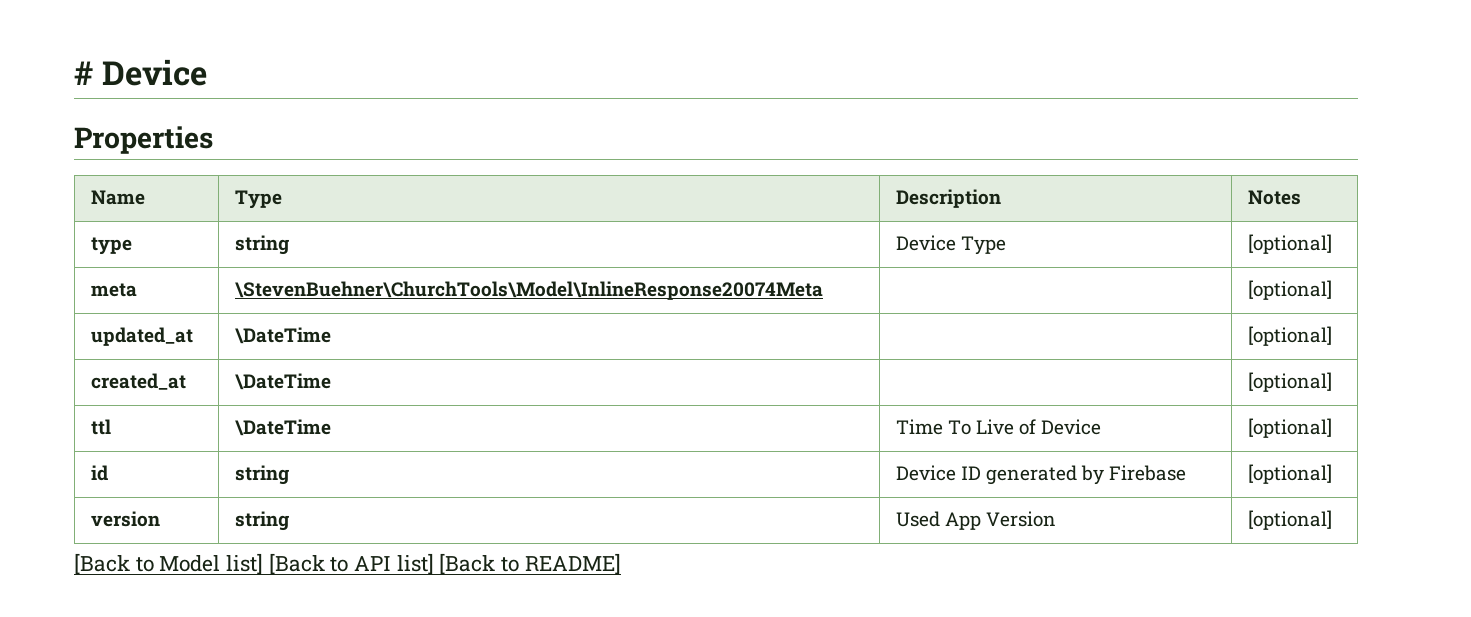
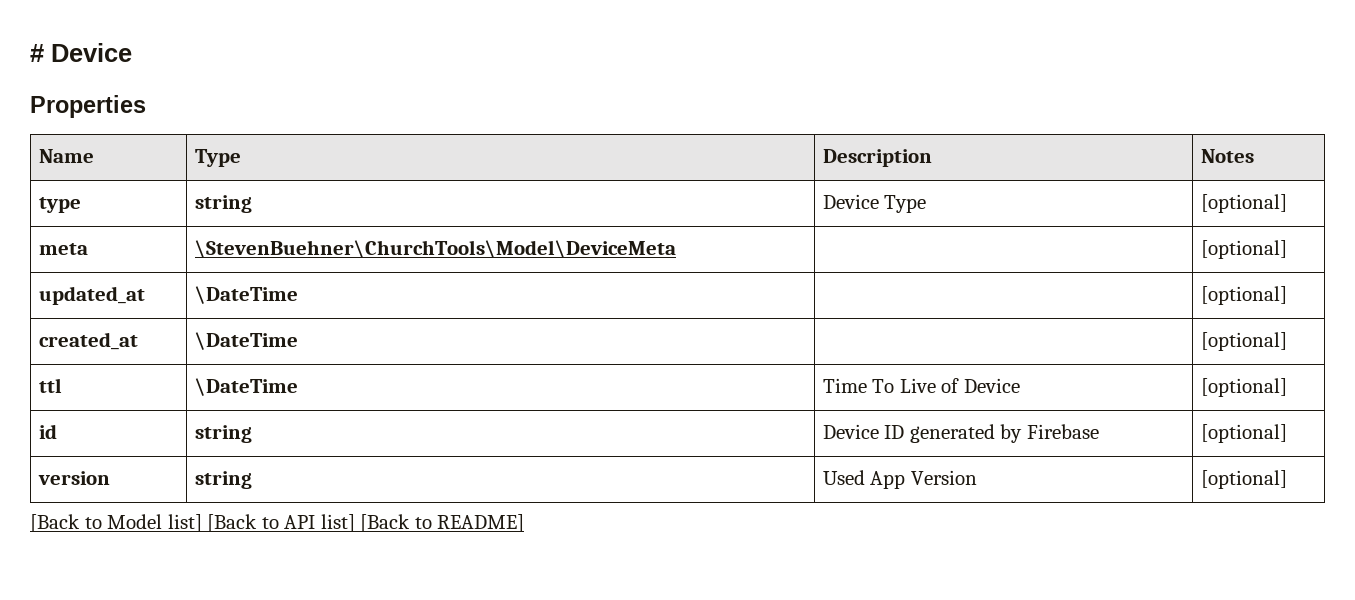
- meta | \StevenBuehner\ChurchTools\Model\InlineResponse20074Meta | | [optional]
+ meta | \StevenBuehner\ChurchTools\Model\DeviceMeta | | [optional]

